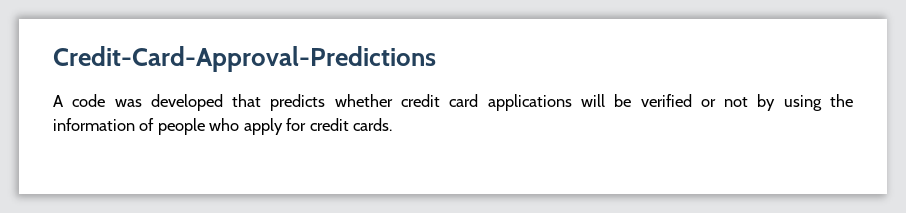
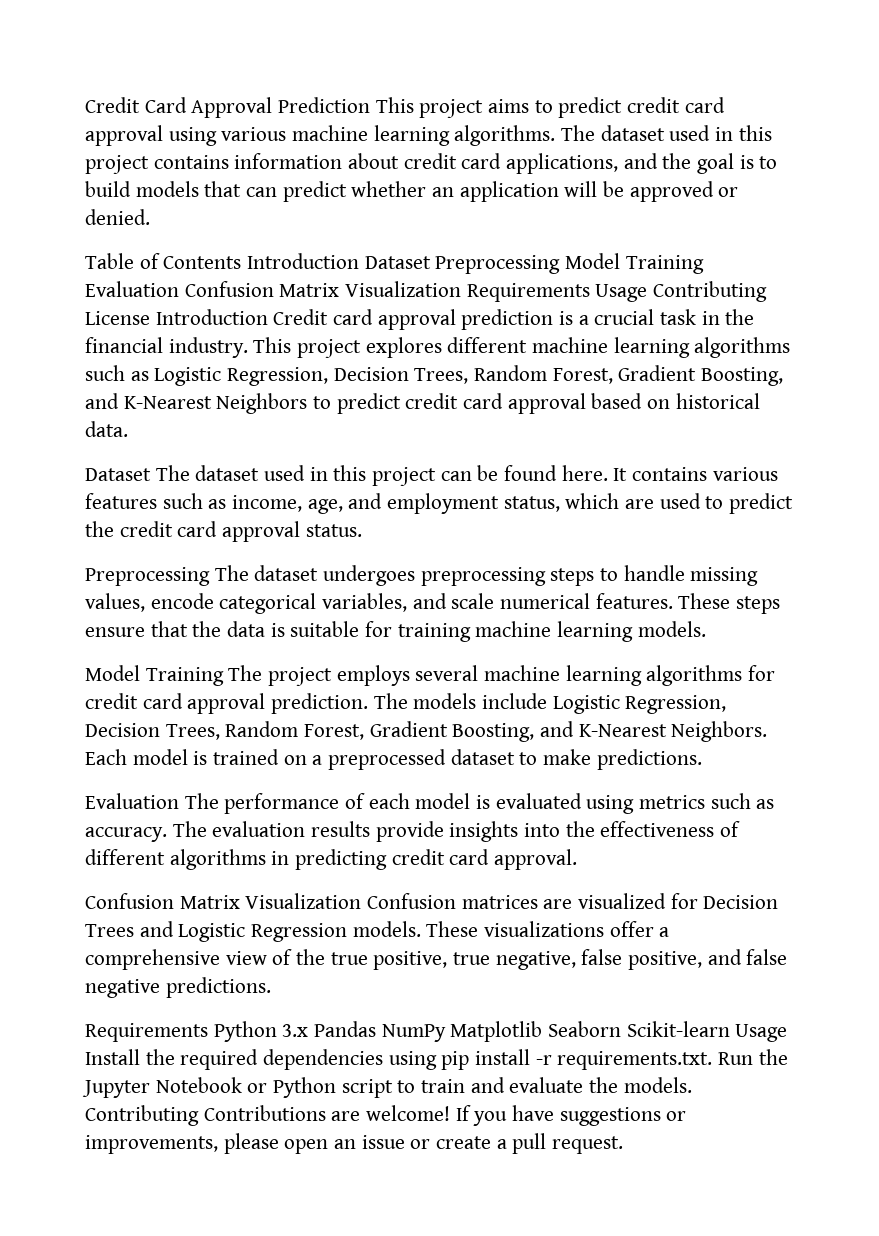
- Credit-Card-Approval-Predictions
- A code was developed that predicts whether credit card applications will be verified or not by using the information of people who apply for credit cards.
+ Credit Card Approval Prediction This project aims to predict credit card approval using various machine learning algorithms. The dataset used in this project contains information about credit card applications, and the goal is to build models that can predict whether an application will be approved or denied.
+ Table of Contents Introduction Dataset Preprocessing Model Training Evaluation Confusion Matrix Visualization Requirements Usage Contributing License Introduction Credit card approval prediction is a crucial task in the financial industry. This project explores different machine learning algorithms such as Logistic Regression, Decision Trees, Random Forest, Gradient Boosting, and K-Nearest Neighbors to predict credit card approval based on historical data.
+ Dataset The dataset used in this project can be found here. It contains various features such as income, age, and employment status, which are used to predict the credit card approval status.
+ Preprocessing The dataset undergoes preprocessing steps to handle missing values, encode categorical variables, and scale numerical features. These steps ensure that the data is suitable for training machine learning models.
+ Model Training The project employs several machine learning algorithms for credit card approval prediction. The models include Logistic Regression, Decision Trees, Random Forest, Gradient Boosting, and K-Nearest Neighbors. Each model is trained on a preprocessed dataset to make predictions.
+ Evaluation The performance of each model is evaluated using metrics such as accuracy. The evaluation results provide insights into the effectiveness of different algorithms in predicting credit card approval.
+ Confusion Matrix Visualization Confusion matrices are visualized for Decision Trees and Logistic Regression models. These visualizations offer a comprehensive view of the true positive, true negative, false positive, and false negative predictions.
+ Requirements Python 3.x Pandas NumPy Matplotlib Seaborn Scikit-learn Usage Install the required dependencies using pip install -r requirements.txt. Run the Jupyter Notebook or Python script to train and evaluate the models. Contributing Contributions are welcome! If you have suggestions or improvements, please open an issue or create a pull request.

